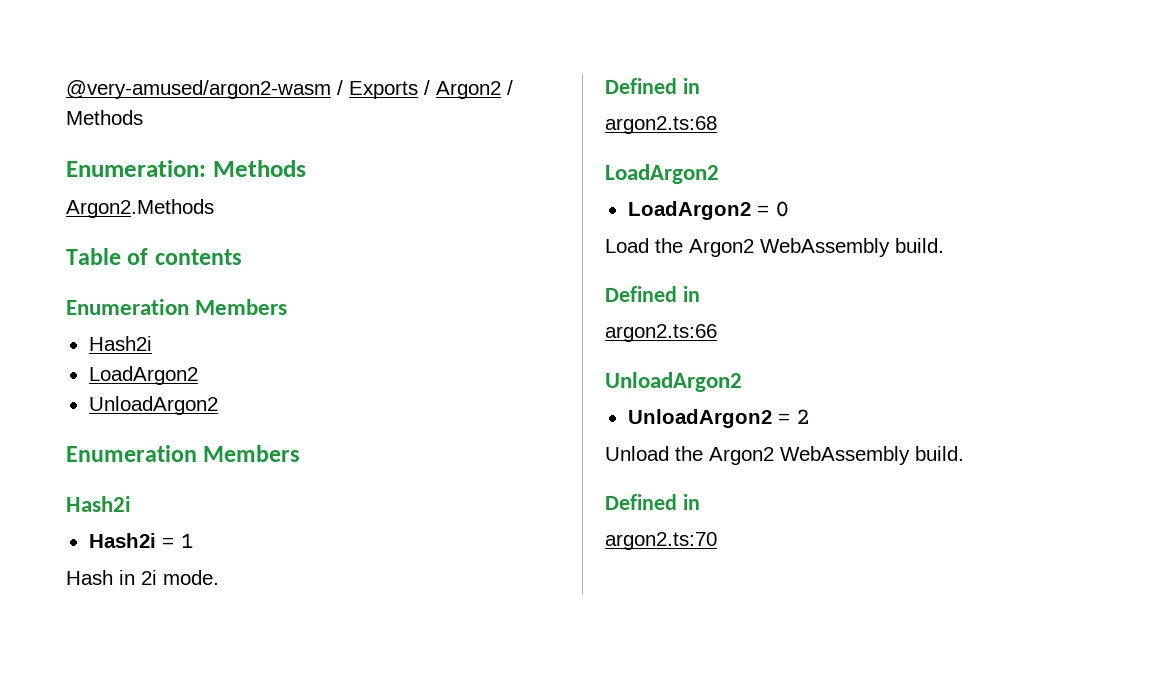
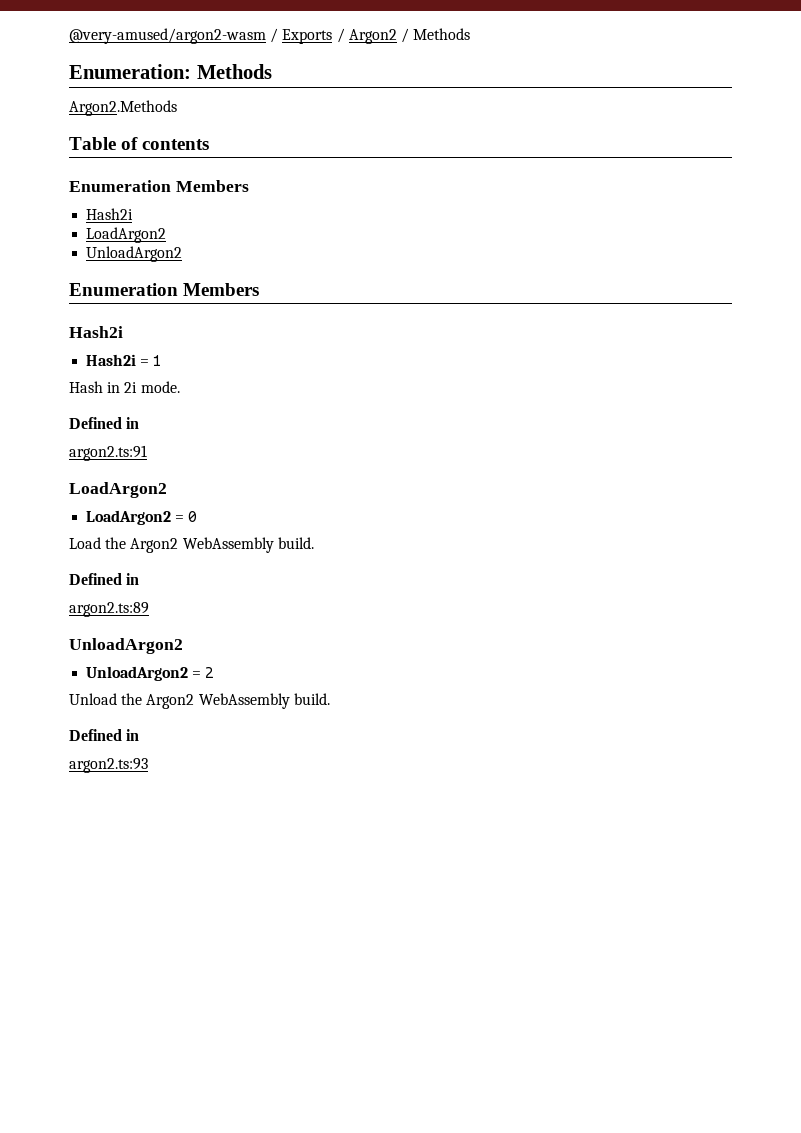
- argon2.ts:68
+ argon2.ts:91
- argon2.ts:66
+ argon2.ts:89
- argon2.ts:70
+ argon2.ts:93

